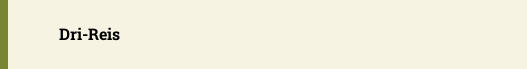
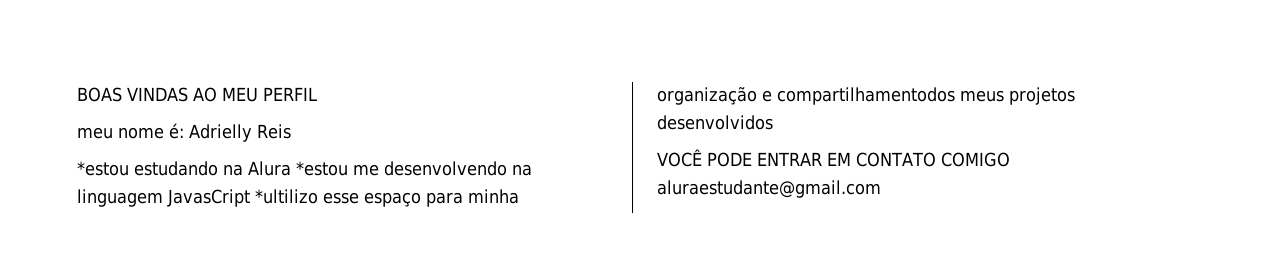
- Dri-Reis
+ BOAS VINDAS AO MEU PERFIL
+ meu nome é: Adrielly Reis
+ *estou estudando na Alura *estou me desenvolvendo na linguagem JavasCript *ultilizo esse espaço para minha organização e compartilhamentodos meus projetos desenvolvidos
+ VOCÊ PODE ENTRAR EM CONTATO COMIGO aluraestudante@gmail.com

